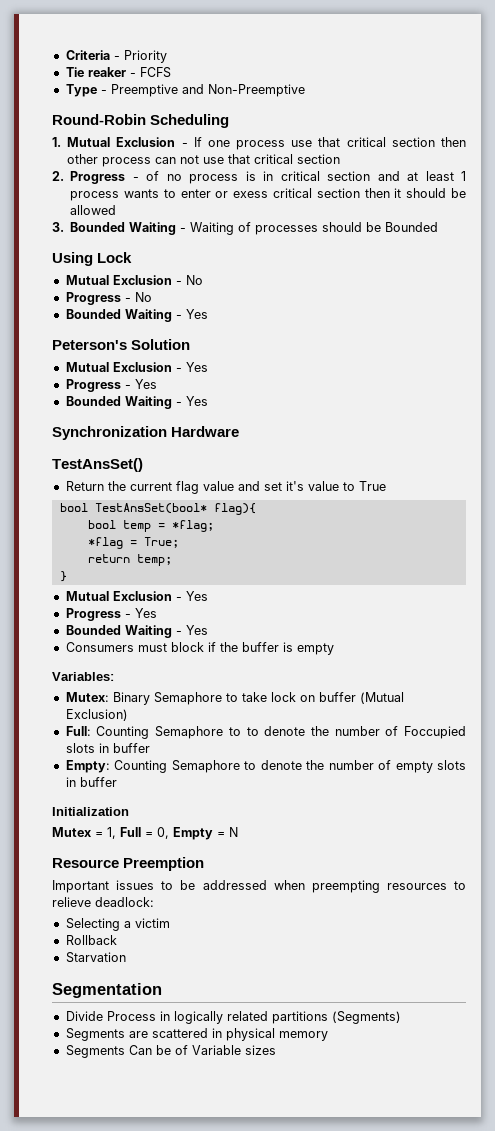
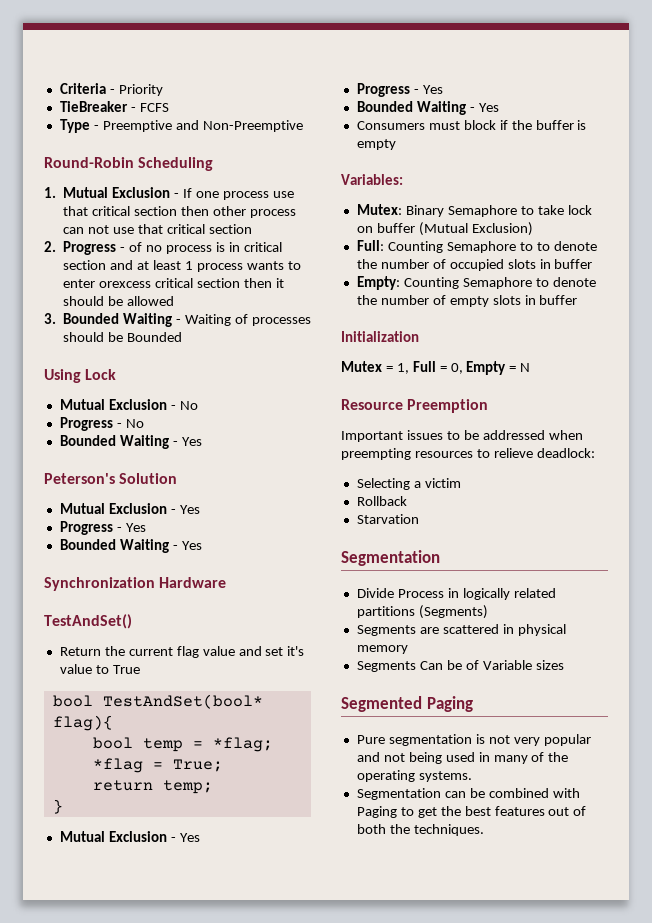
- Tie reaker - FCFS
+ TieBreaker - FCFS
- 2. Progress - of no process is in critical section and at least 1 process wants to enter or exess critical section then it should be allowed
+ 2. Progress - of no process is in critical section and at least 1 process wants to enter orexcess critical section then it should be allowed
- TestAnsSet()
+ TestAndSet()
- bool TestAnsSet(bool* flag){
+ bool TestAndSet(bool* flag){
- Full: Counting Semaphore to to denote the number of Foccupied slots in buffer
+ Full: Counting Semaphore to to denote the number of occupied slots in buffer
+ Segmented Paging
+ Pure segmentation is not very popular and not being used in many of the operating systems.
+ Segmentation can be combined with Paging to get the best features out of both the techniques.

